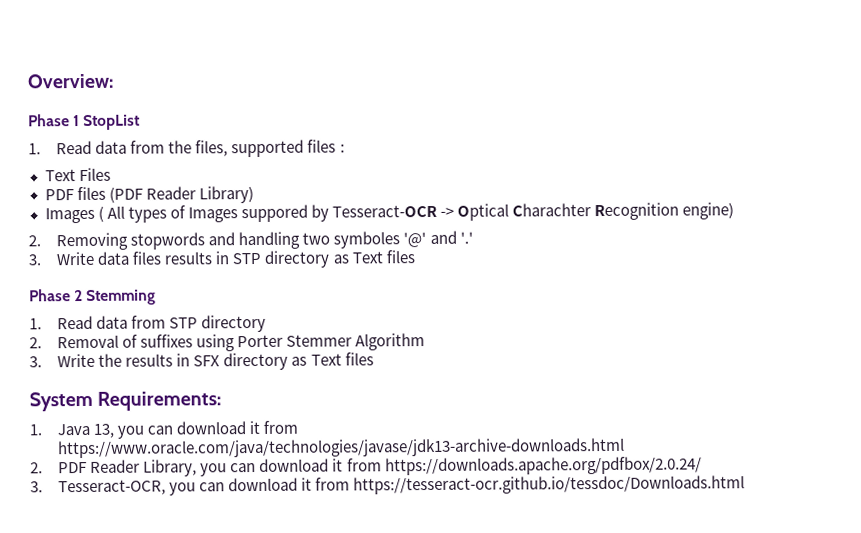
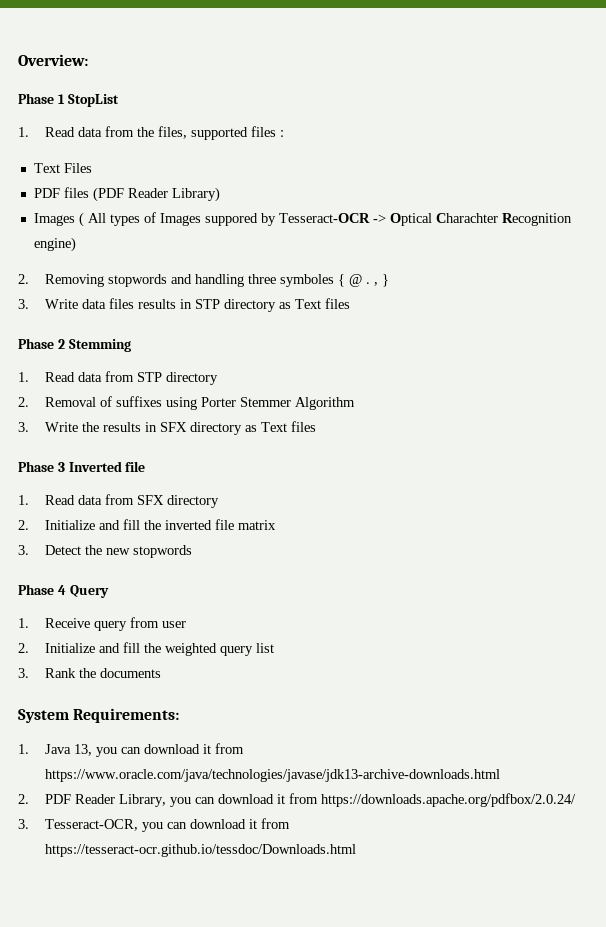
- 2. Removing stopwords and handling two symboles '@' and '.'
+ 2. Removing stopwords and handling three symboles { @ . , }
+ Phase 3 Inverted file
+ 1. Read data from SFX directory
+ 2. Initialize and fill the inverted file matrix
+ 3. Detect the new stopwords
+ Phase 4 Query
+ 1. Receive query from user
+ 2. Initialize and fill the weighted query list
+ 3. Rank the documents

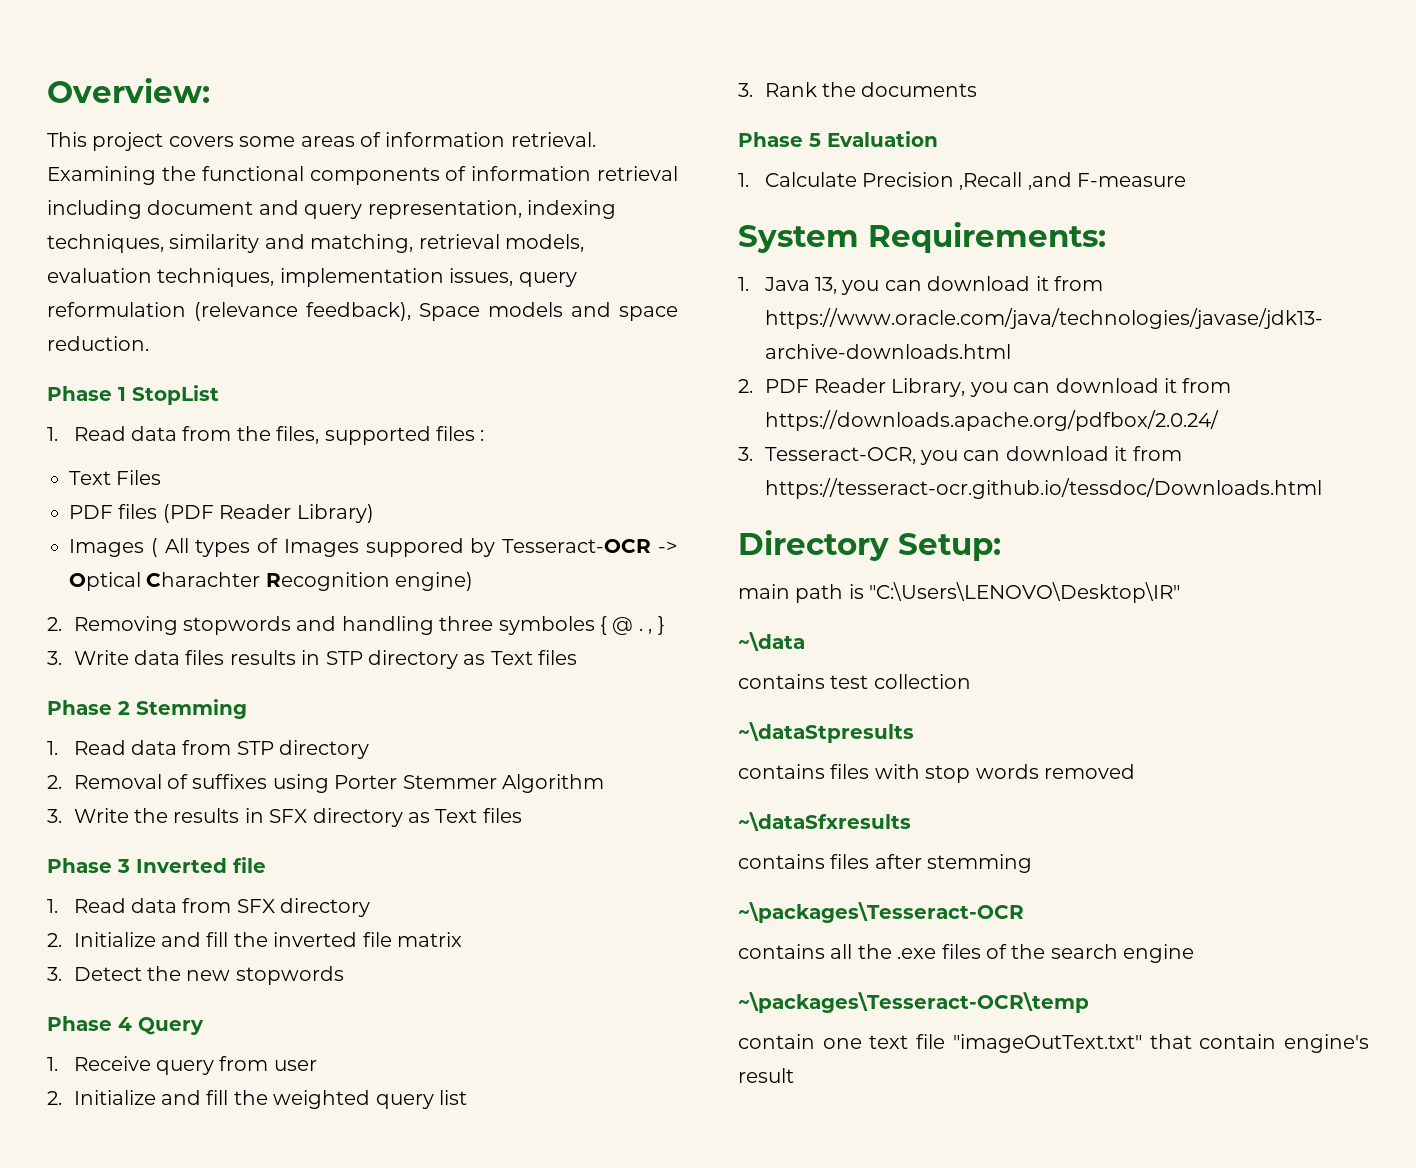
+ This project covers some areas of information retrieval. Examining the functional components of information retrieval including document and query representation, indexing techniques, similarity and matching, retrieval models, evaluation techniques, implementation issues, query reformulation (relevance feedback), Space models and space reduction.
+ Phase 5 Evaluation
+ 1. Calculate Precision ,Recall ,and F-measure
+ Directory Setup:
+ main path is "C:\Users\LENOVO\Desktop\IR"
+ ~\data
+ contains test collection
+ ~\dataStpresults
+ contains files with stop words removed
+ ~\dataSfxresults
+ contains files after stemming
+ ~\packages\Tesseract-OCR
+ contains all the .exe files of the search engine
+ ~\packages\Tesseract-OCR\temp
+ contain one text file "imageOutText.txt" that contain engine's result

